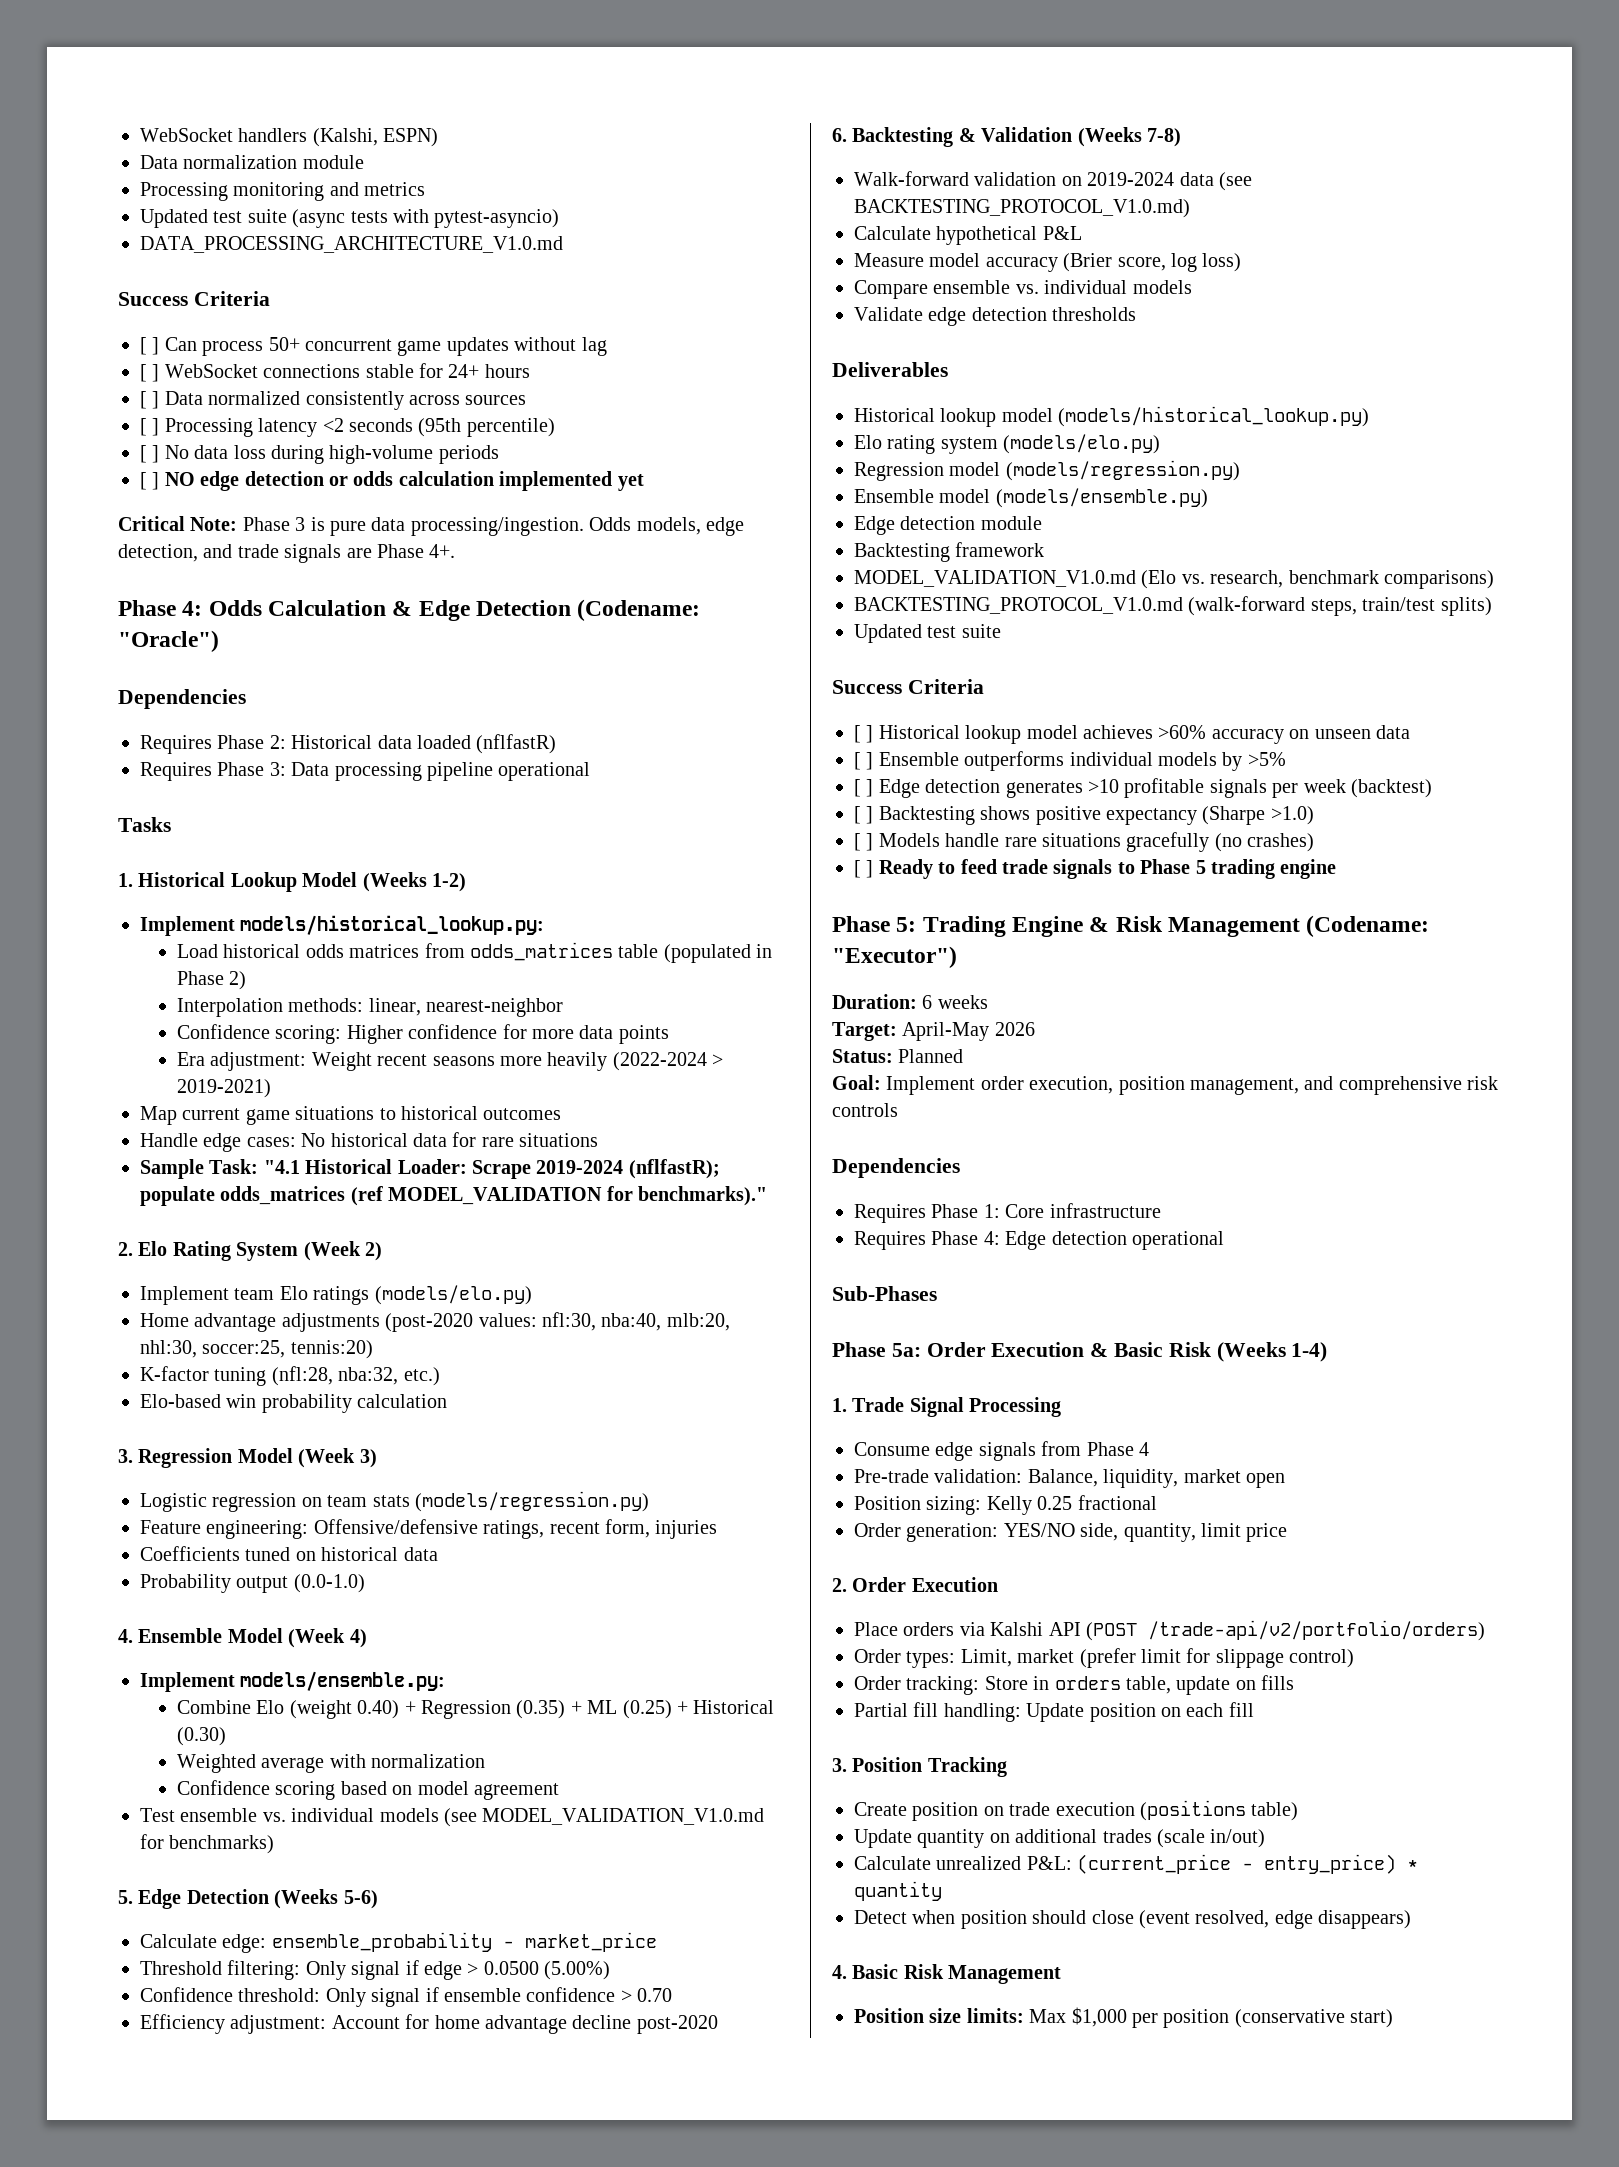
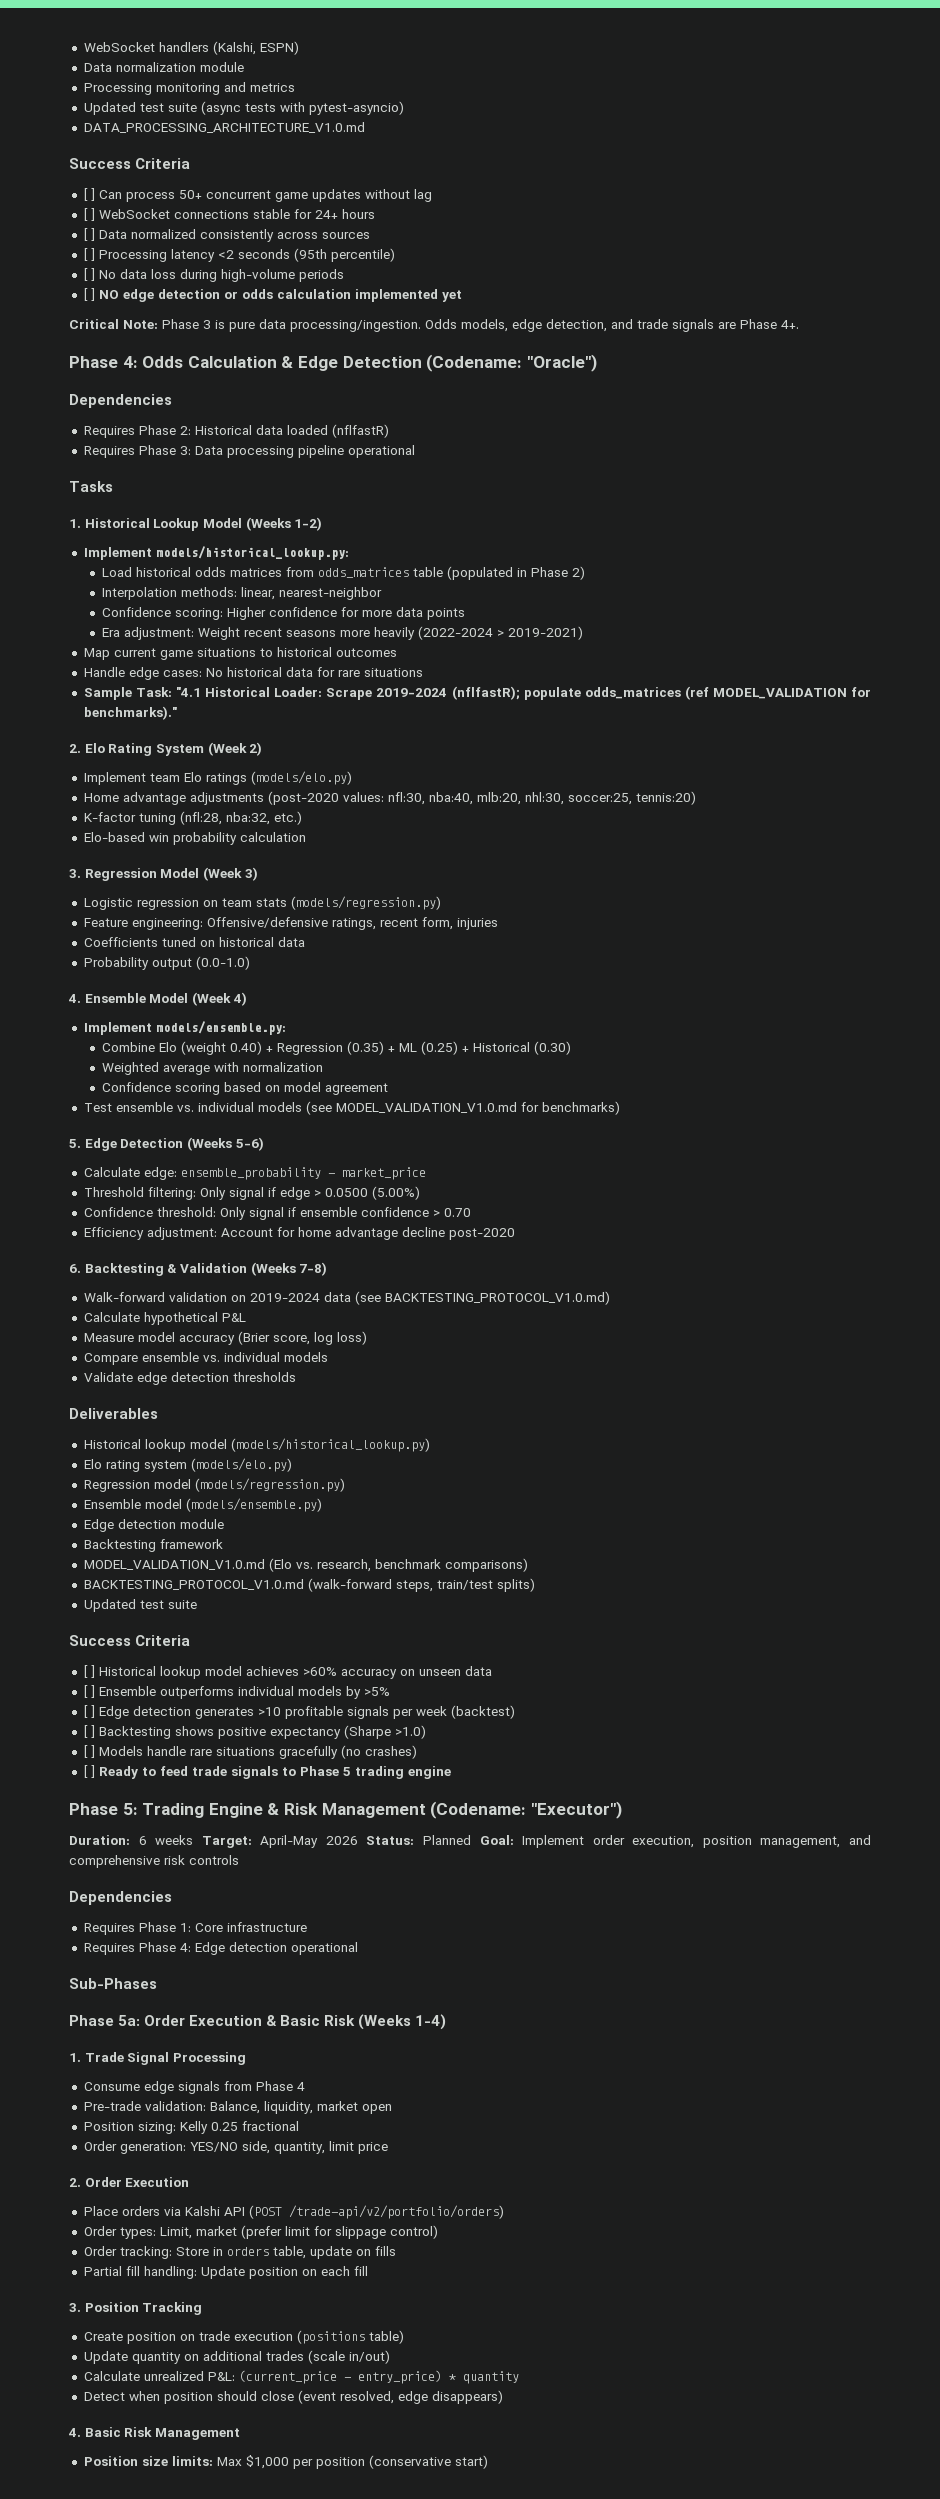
- Duration: 6 weeks
- Target: April-May 2026
- Status: Planned
- Goal: Implement order execution, position management, and comprehensive risk controls
+ Duration: 6 weeks Target: April-May 2026 Status: Planned Goal: Implement order execution, position management, and comprehensive risk controls

